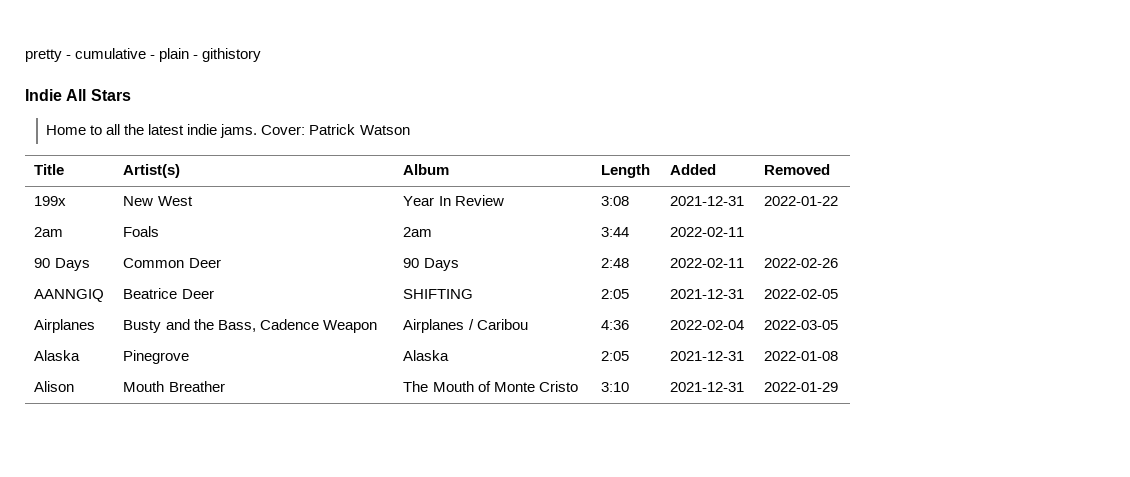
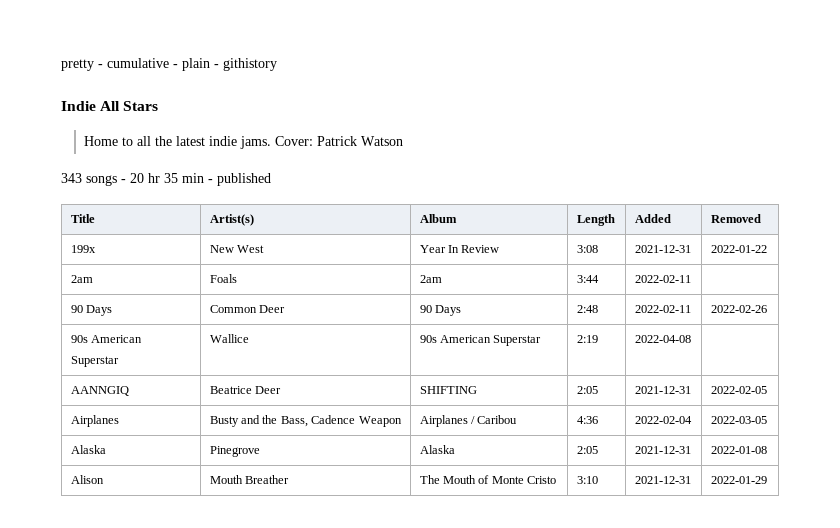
+ 343 songs - 20 hr 35 min - published
+ 90s American Superstar | Wallice | 90s American Superstar | 2:19 | 2022-04-08 |

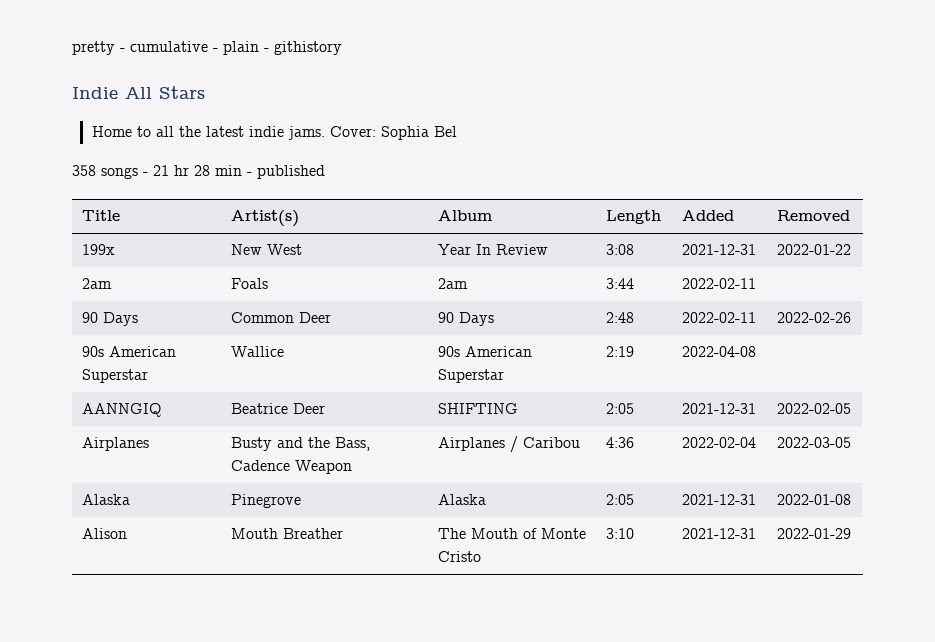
- Cover: Patrick Watson
- 343 songs - 20 hr 35 min - published
+ Cover: Sophia Bel
+ 358 songs - 21 hr 28 min - published

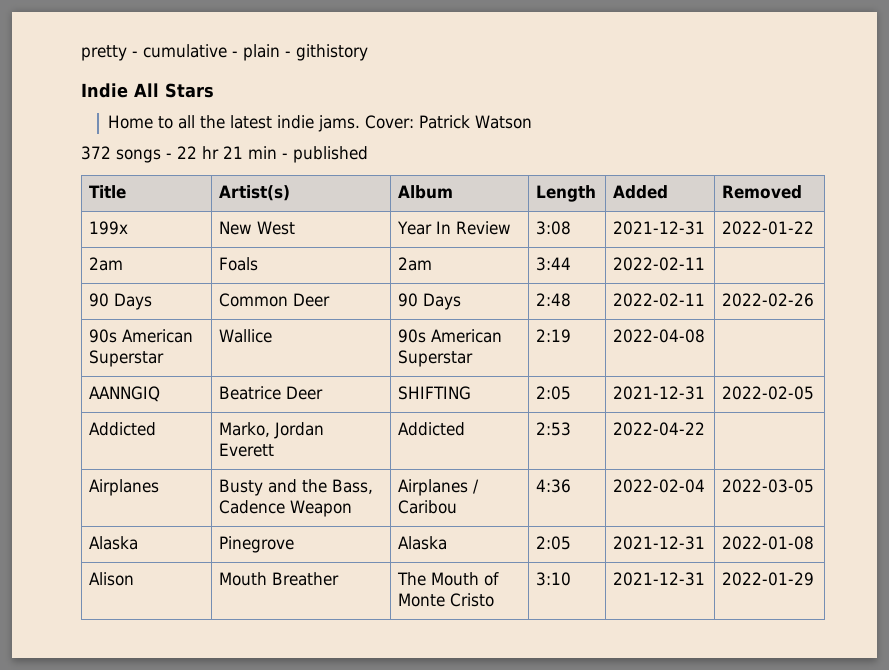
- Cover: Sophia Bel
- 358 songs - 21 hr 28 min - published
+ Cover: Patrick Watson
+ 372 songs - 22 hr 21 min - published
+ Addicted | Marko, Jordan Everett | Addicted | 2:53 | 2022-04-22 |

